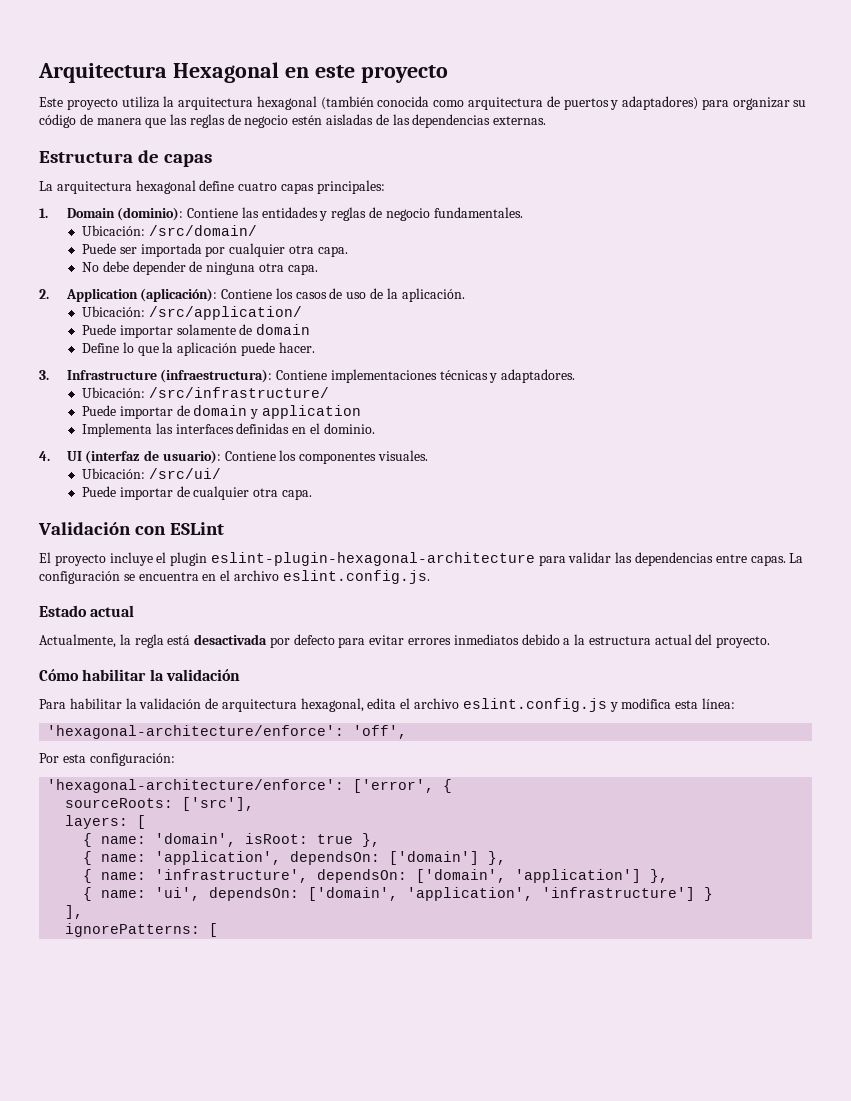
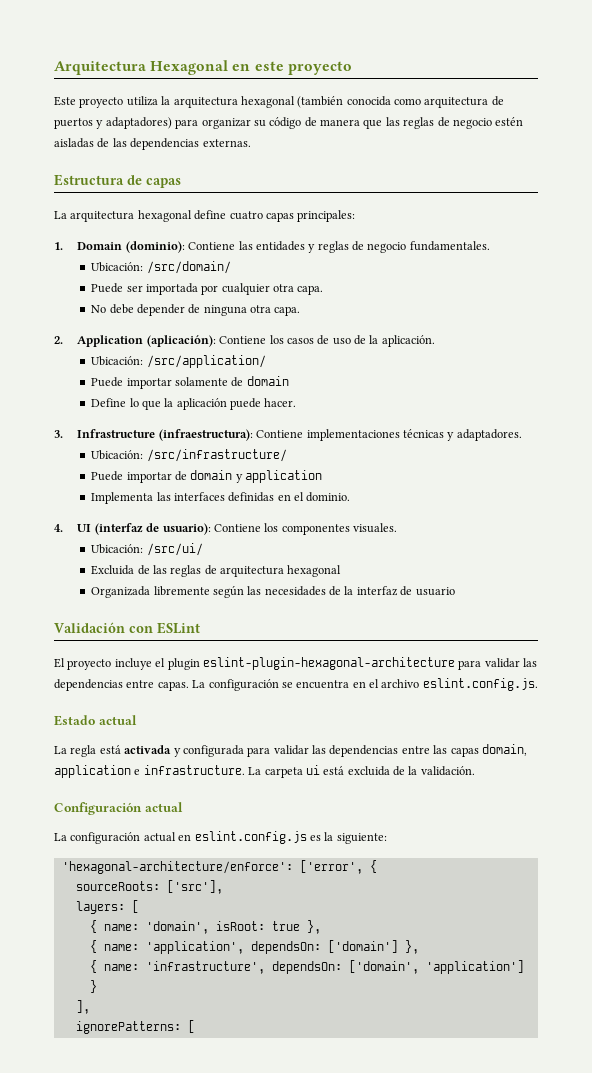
- Puede importar de cualquier otra capa.
+ Excluida de las reglas de arquitectura hexagonal
+ Organizada libremente según las necesidades de la interfaz de usuario
- Actualmente, la regla está desactivada por defecto para evitar errores inmediatos debido a la estructura actual del proyecto.
- Cómo habilitar la validación
- Para habilitar la validación de arquitectura hexagonal, edita el archivo eslint.config.js y modifica esta línea:
- 'hexagonal-architecture/enforce': 'off',
- Por esta configuración:
+ La regla está activada y configurada para validar las dependencias entre las capas domain, application e infrastructure. La carpeta ui está excluida de la validación.
+ Configuración actual
+ La configuración actual en eslint.config.js es la siguiente:
- { name: 'infrastructure', dependsOn: ['domain', 'application'] },
- { name: 'ui', dependsOn: ['domain', 'application', 'infrastructure'] }
+ { name: 'infrastructure', dependsOn: ['domain', 'application'] }

